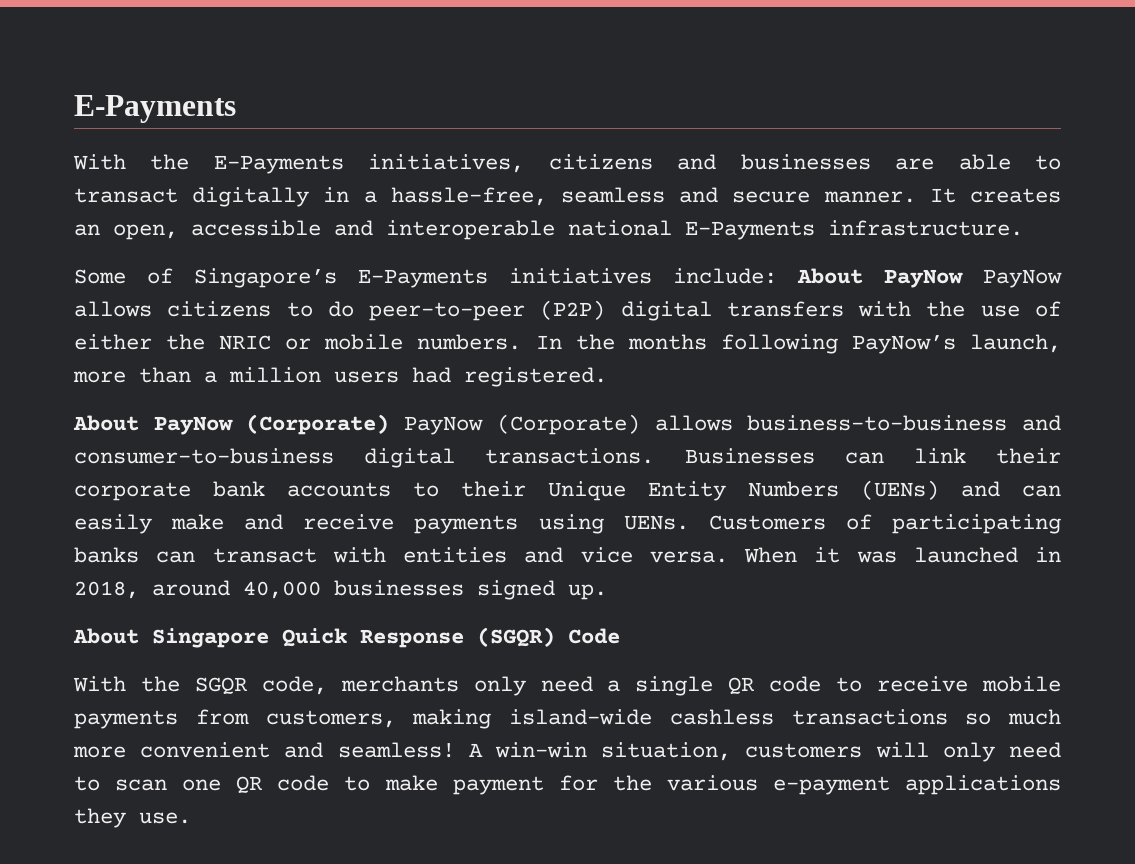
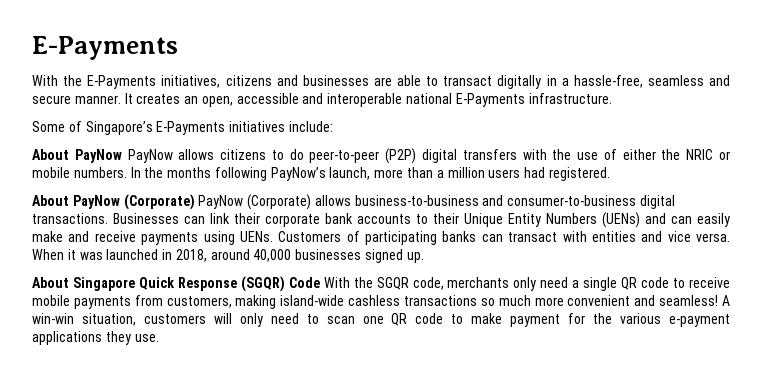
- Some of Singapore’s E-Payments initiatives include: About PayNow PayNow allows citizens to do peer-to-peer (P2P) digital transfers with the use of either the NRIC or mobile numbers.
+ Some of Singapore’s E-Payments initiatives include:
+ About PayNow PayNow allows citizens to do peer-to-peer (P2P) digital transfers with the use of either the NRIC or mobile numbers.
- About Singapore Quick Response (SGQR) Code
- With the SGQR code, merchants only need a single QR code to receive mobile payments from customers, making island-wide cashless transactions so much more convenient and seamless!
+ About Singapore Quick Response (SGQR) Code With the SGQR code, merchants only need a single QR code to receive mobile payments from customers, making island-wide cashless transactions so much more convenient and seamless!

